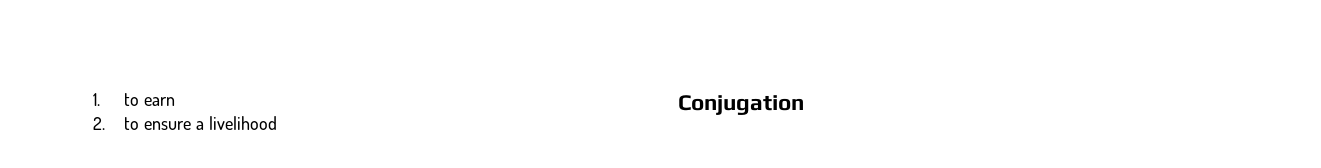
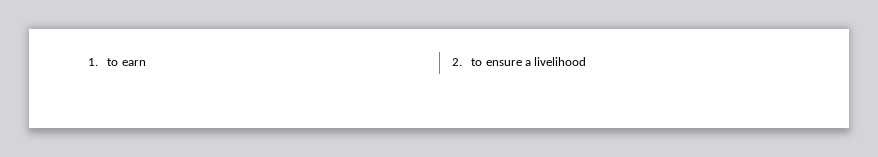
- Conjugation

